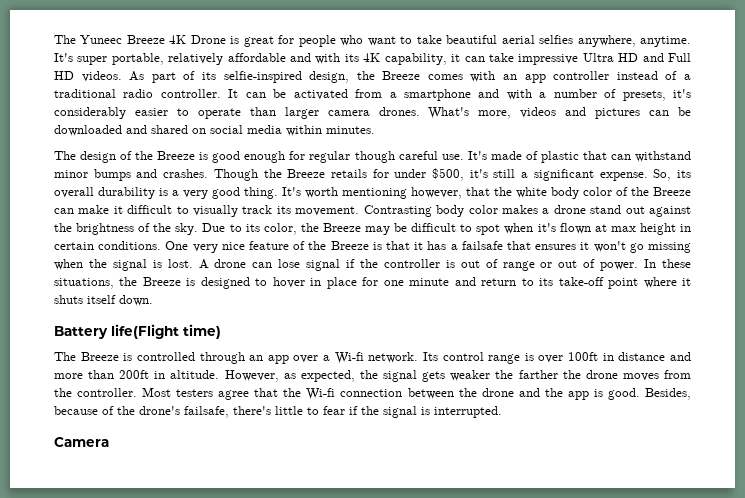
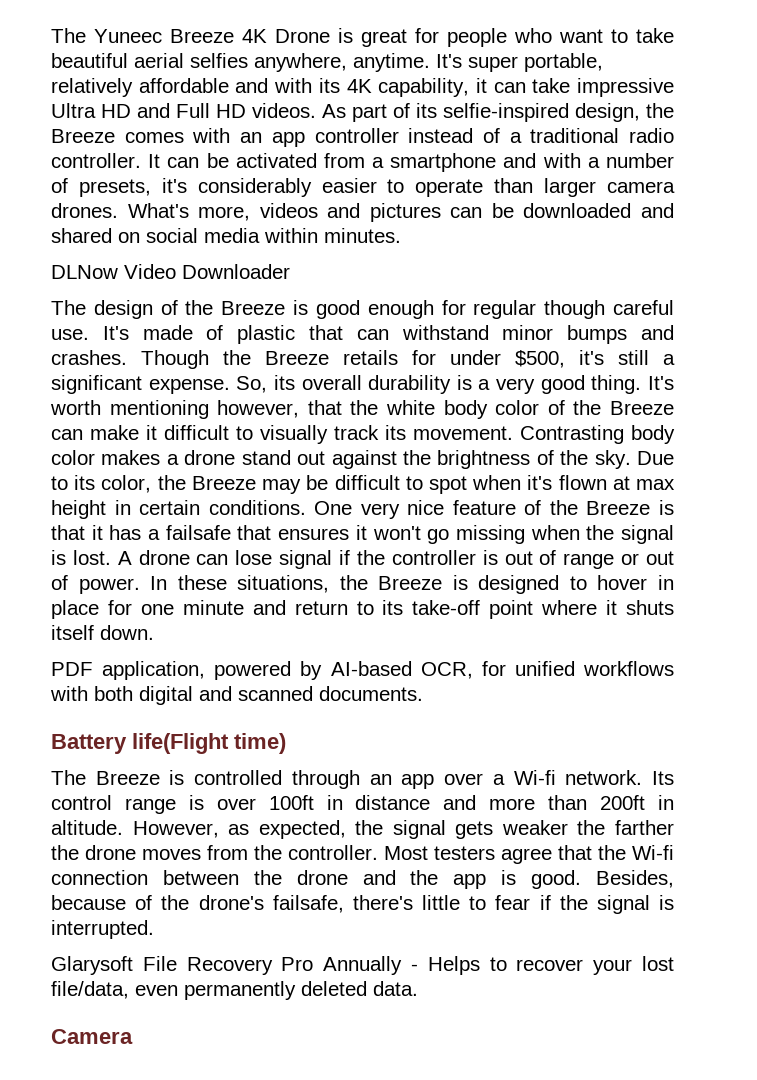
+ DLNow Video Downloader
+ PDF application, powered by AI-based OCR, for unified workflows with both digital and scanned documents.
+ Glarysoft File Recovery Pro Annually - Helps to recover your lost file/data, even permanently deleted data.

